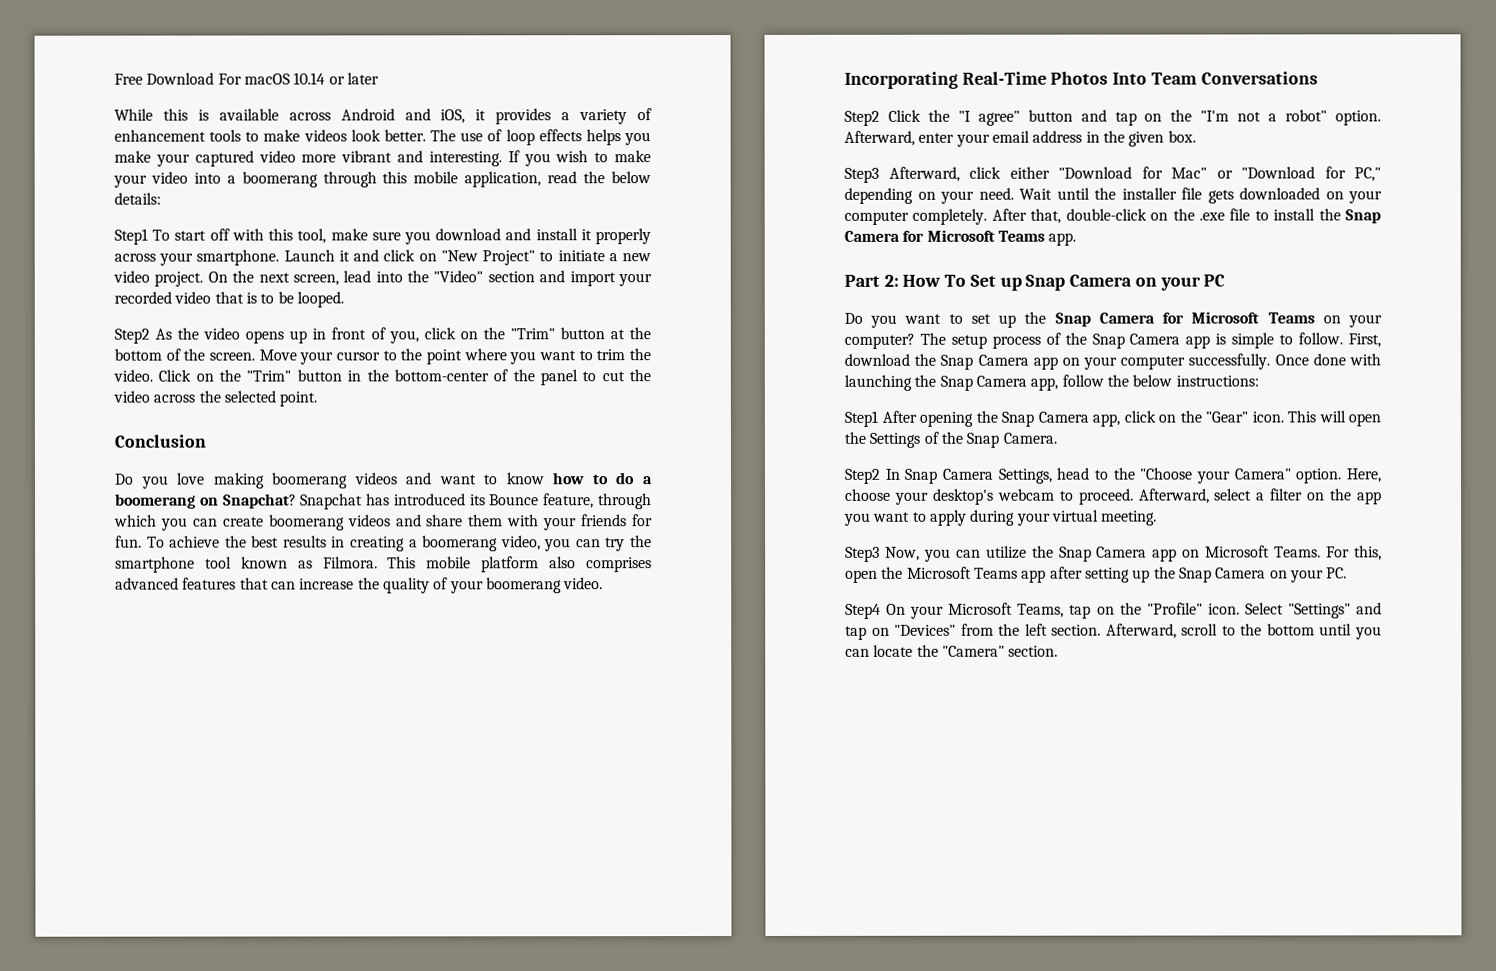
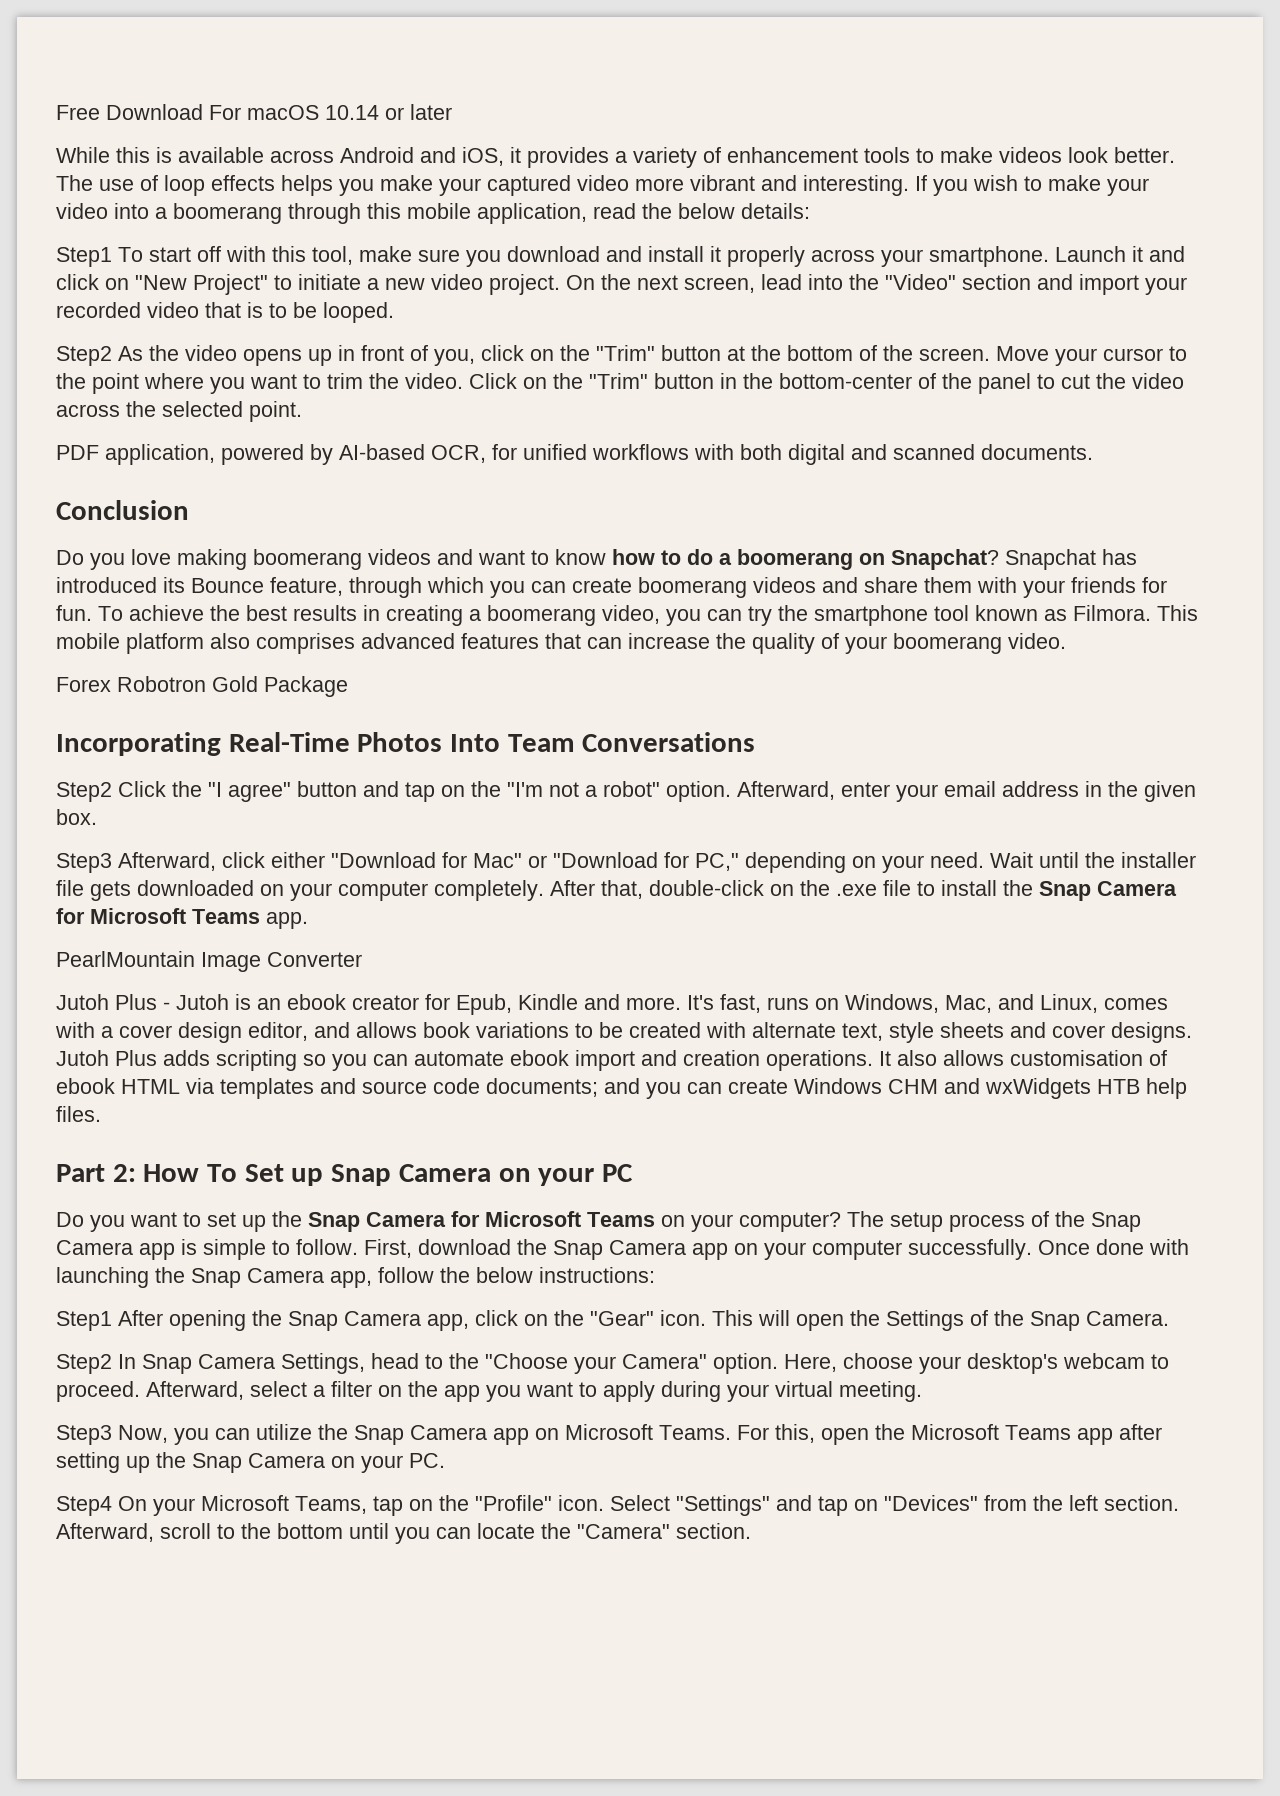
+ PDF application, powered by AI-based OCR, for unified workflows with both digital and scanned documents.
+ Forex Robotron Gold Package
+ PearlMountain Image Converter
+ Jutoh Plus - Jutoh is an ebook creator for Epub, Kindle and more. It's fast, runs on Windows, Mac, and Linux, comes with a cover design editor, and allows book variations to be created with alternate text, style sheets and cover designs. Jutoh Plus adds scripting so you can automate ebook import and creation operations. It also allows customisation of ebook HTML via templates and source code documents; and you can create Windows CHM and wxWidgets HTB help files.

